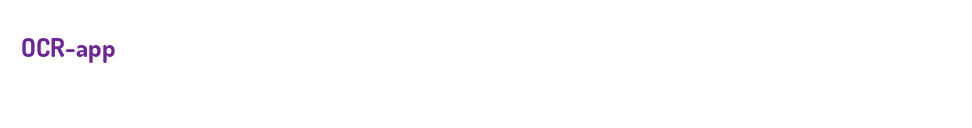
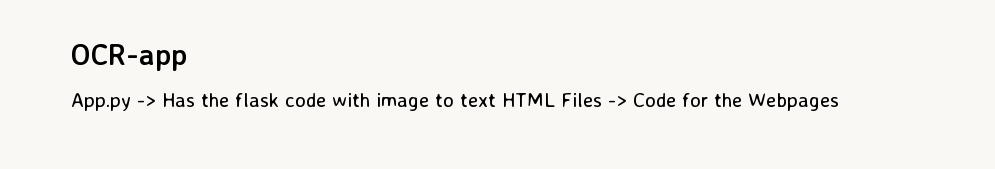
+ App.py -> Has the flask code with image to text HTML Files -> Code for the Webpages

